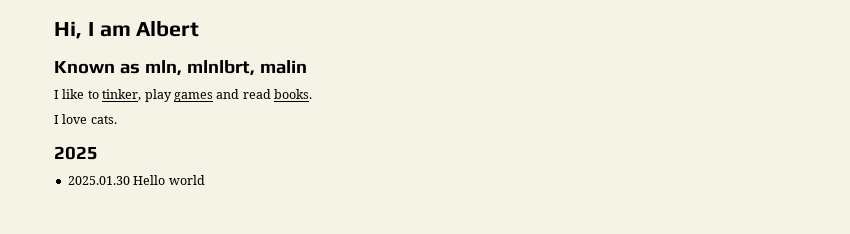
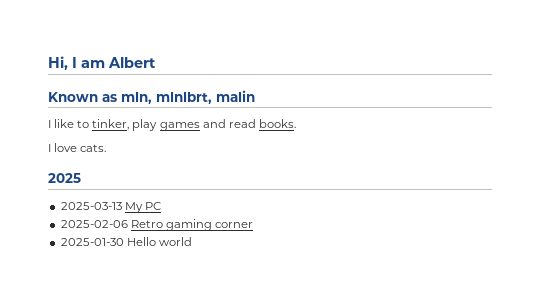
- 2025.01.30 Hello world
+ 2025-03-13 My PC
+ 2025-02-06 Retro gaming corner
+ 2025-01-30 Hello world

